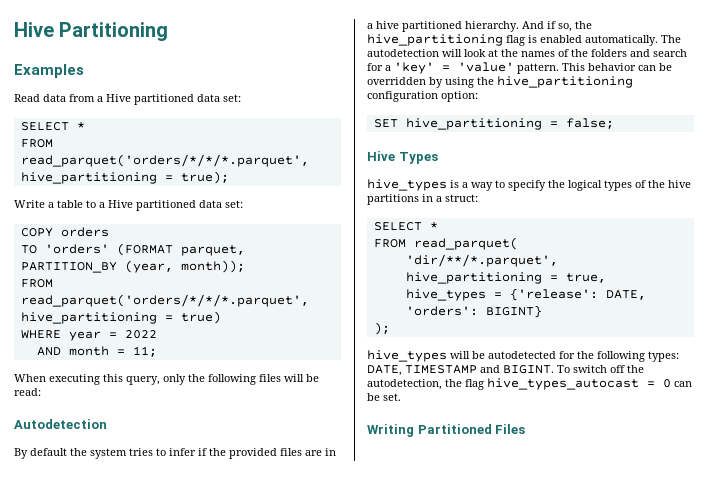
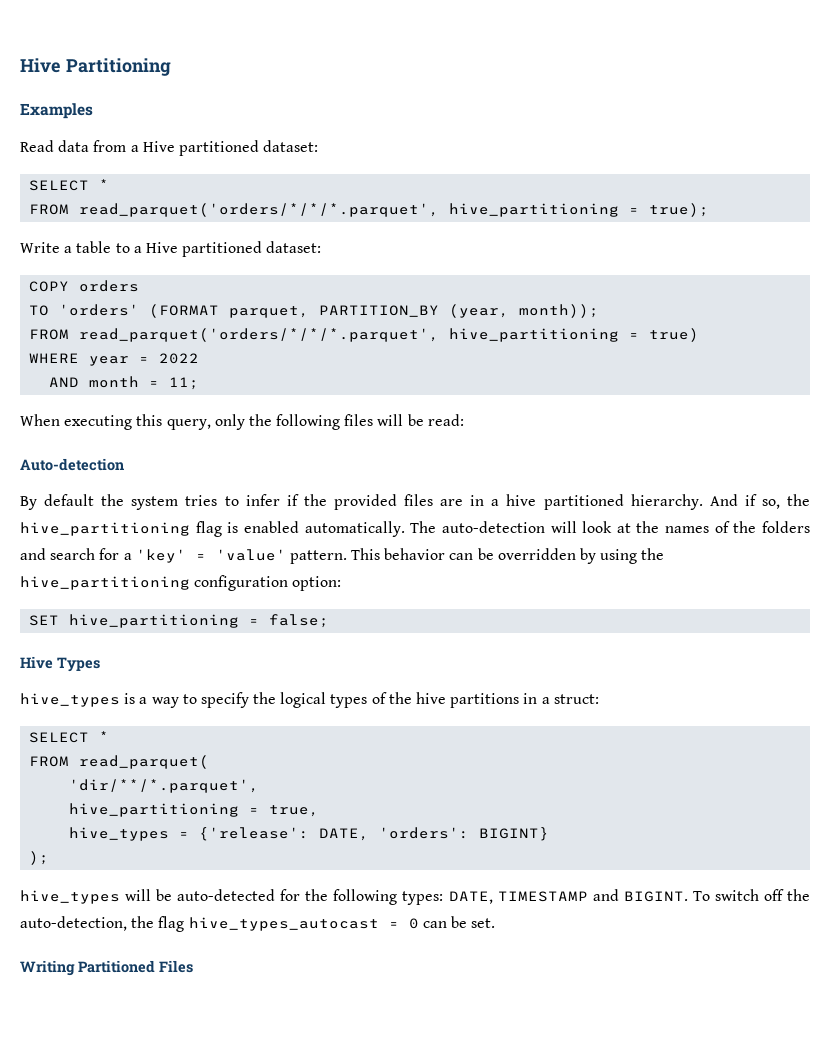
- Read data from a Hive partitioned data set:
+ Read data from a Hive partitioned dataset:
- Write a table to a Hive partitioned data set:
+ Write a table to a Hive partitioned dataset:
- Autodetection
+ Auto-detection
- The autodetection will look at the names of the folders and search for a 'key' = 'value' pattern.
+ The auto-detection will look at the names of the folders and search for a 'key' = 'value' pattern.
- hive_types will be autodetected for the following types: DATE, TIMESTAMP and BIGINT.
+ hive_types will be auto-detected for the following types: DATE, TIMESTAMP and BIGINT.
- To switch off the autodetection, the flag hive_types_autocast = 0 can be set.
+ To switch off the auto-detection, the flag hive_types_autocast = 0 can be set.

